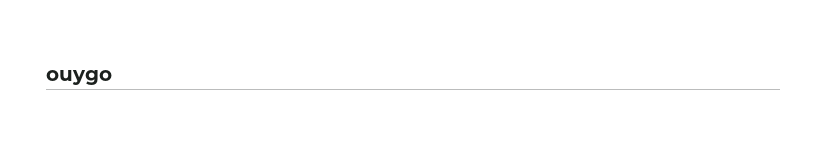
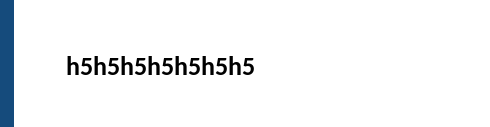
- ouygo
+ h5h5h5h5h5h5h5

